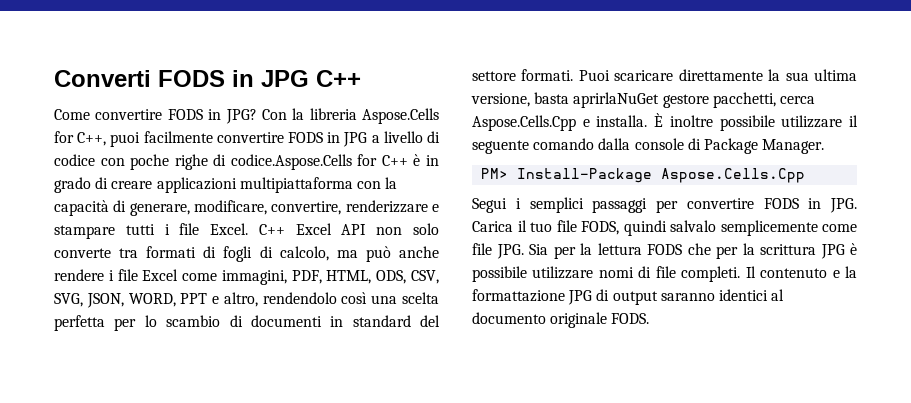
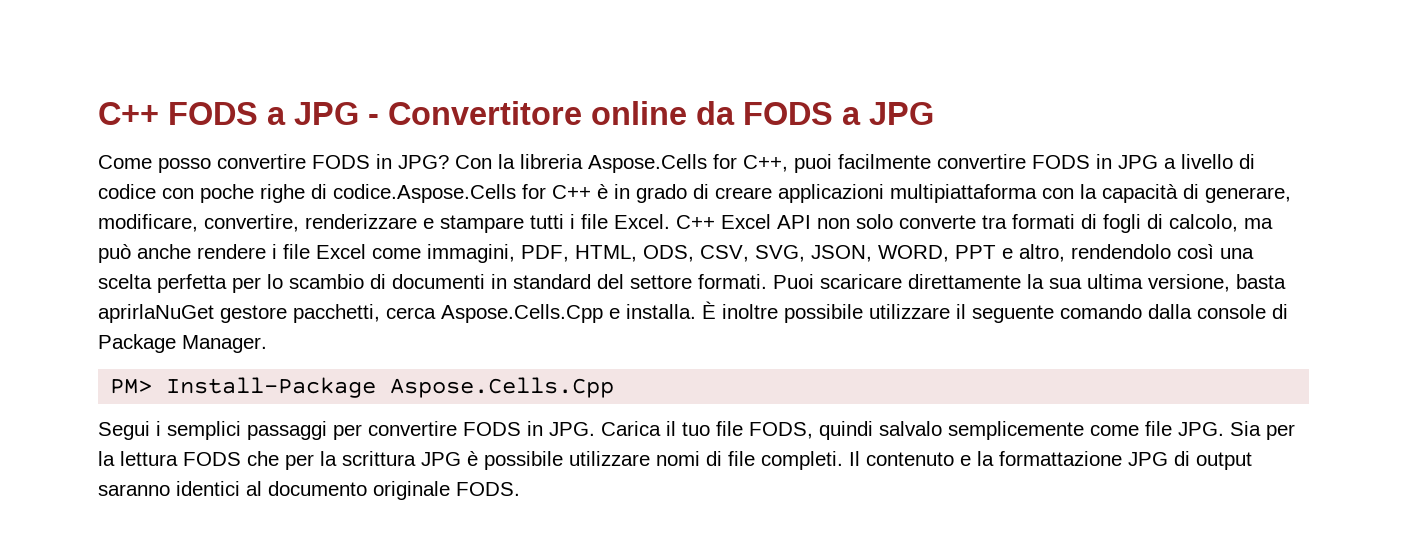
- Converti FODS in JPG C++
+ C++ FODS a JPG - Convertitore online da FODS a JPG
- Come convertire FODS in JPG?
+ Come posso convertire FODS in JPG?

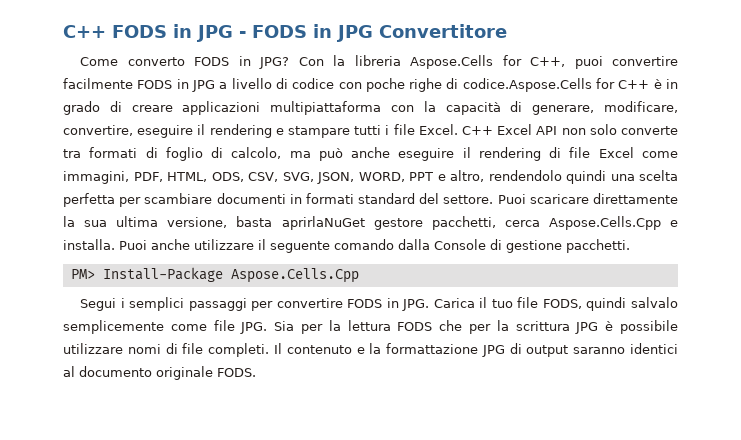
- C++ FODS a JPG - Convertitore online da FODS a JPG
+ C++ FODS in JPG - FODS in JPG Convertitore
- Come posso convertire FODS in JPG?
+ Come converto FODS in JPG?
- Con la libreria Aspose.Cells for C++, puoi facilmente convertire FODS in JPG a livello di codice con poche righe di codice.Aspose.Cells for C++ è in grado di creare applicazioni multipiattaforma con la capacità di generare, modificare, convertire, renderizzare e stampare tutti i file Excel.
+ Con la libreria Aspose.Cells for C++, puoi convertire facilmente FODS in JPG a livello di codice con poche righe di codice.Aspose.Cells for C++ è in grado di creare applicazioni multipiattaforma con la capacità di generare, modificare, convertire, eseguire il rendering e stampare tutti i file Excel.
- C++ Excel API non solo converte tra formati di fogli di calcolo, ma può anche rendere i file Excel come immagini, PDF, HTML, ODS, CSV, SVG, JSON, WORD, PPT e altro, rendendolo così una scelta perfetta per lo scambio di documenti in standard del settore formati.
+ C++ Excel API non solo converte tra formati di foglio di calcolo, ma può anche eseguire il rendering di file Excel come immagini, PDF, HTML, ODS, CSV, SVG, JSON, WORD, PPT e altro, rendendolo quindi una scelta perfetta per scambiare documenti in formati standard del settore.
- È inoltre possibile utilizzare il seguente comando dalla console di Package Manager.
+ Puoi anche utilizzare il seguente comando dalla Console di gestione pacchetti.

